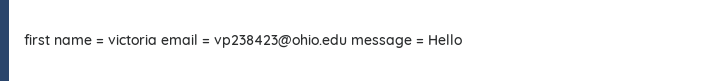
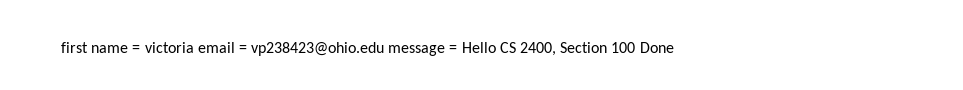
- first name = victoria email = vp238423@ohio.edu message = Hello
+ first name = victoria email = vp238423@ohio.edu message = Hello CS 2400, Section 100 Done

